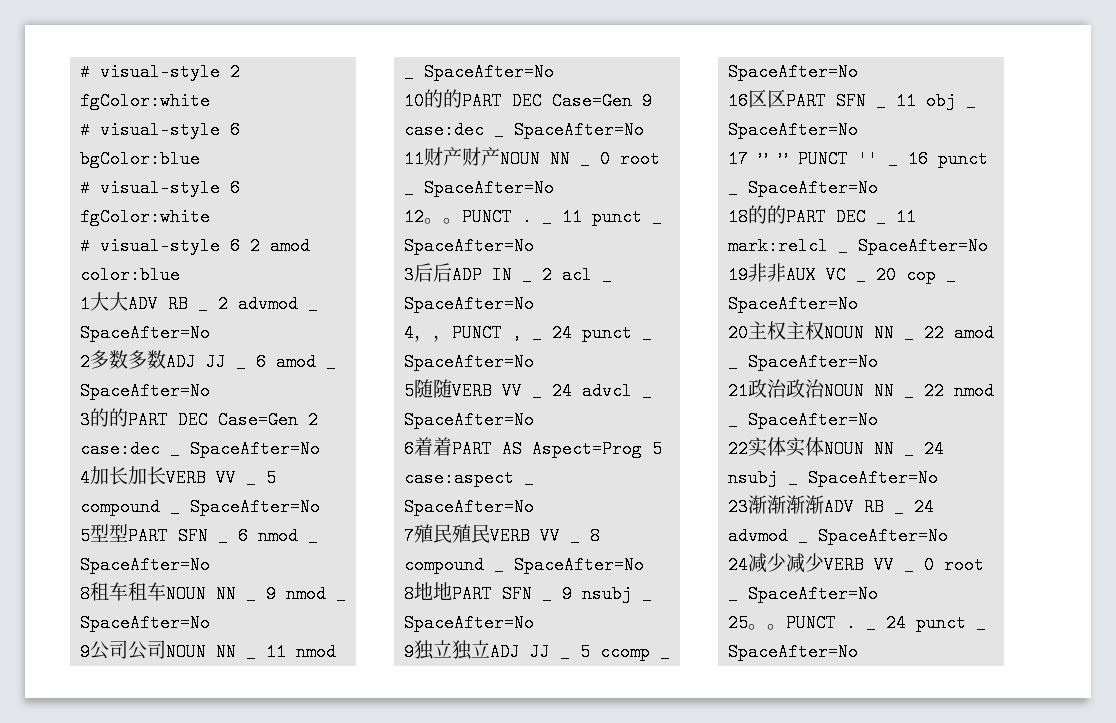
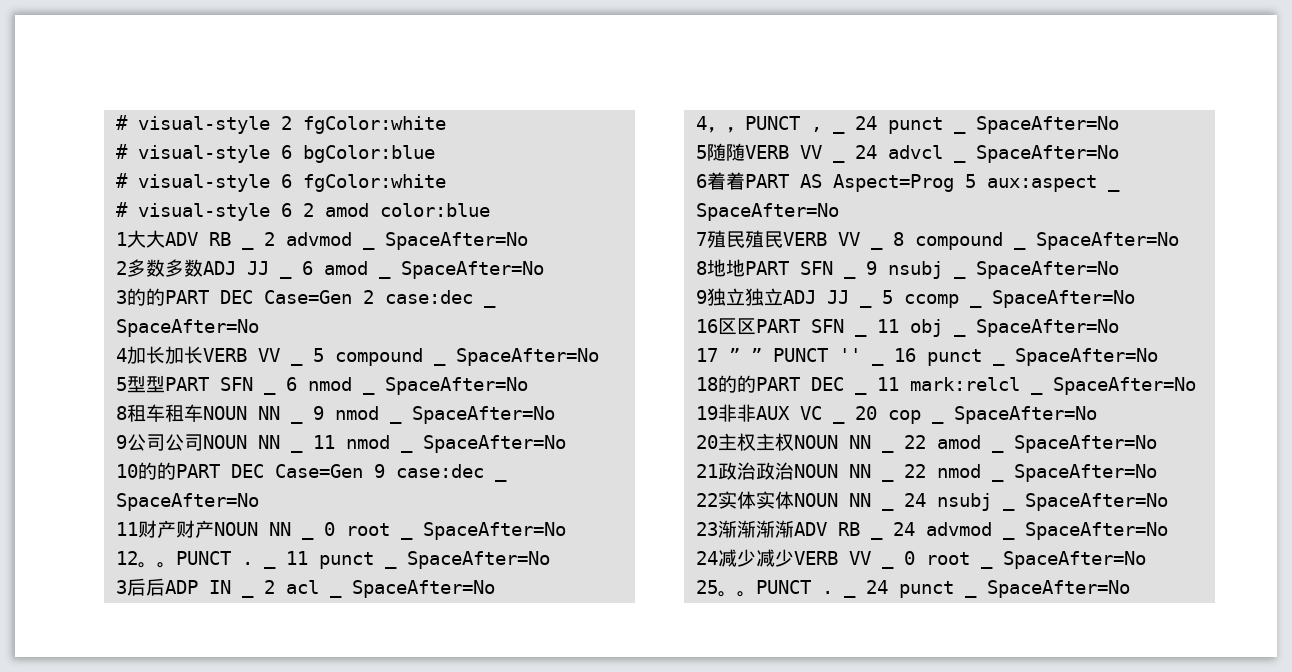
- 6着着PART AS Aspect=Prog 5 case:aspect _ SpaceAfter=No
+ 6着着PART AS Aspect=Prog 5 aux:aspect _ SpaceAfter=No

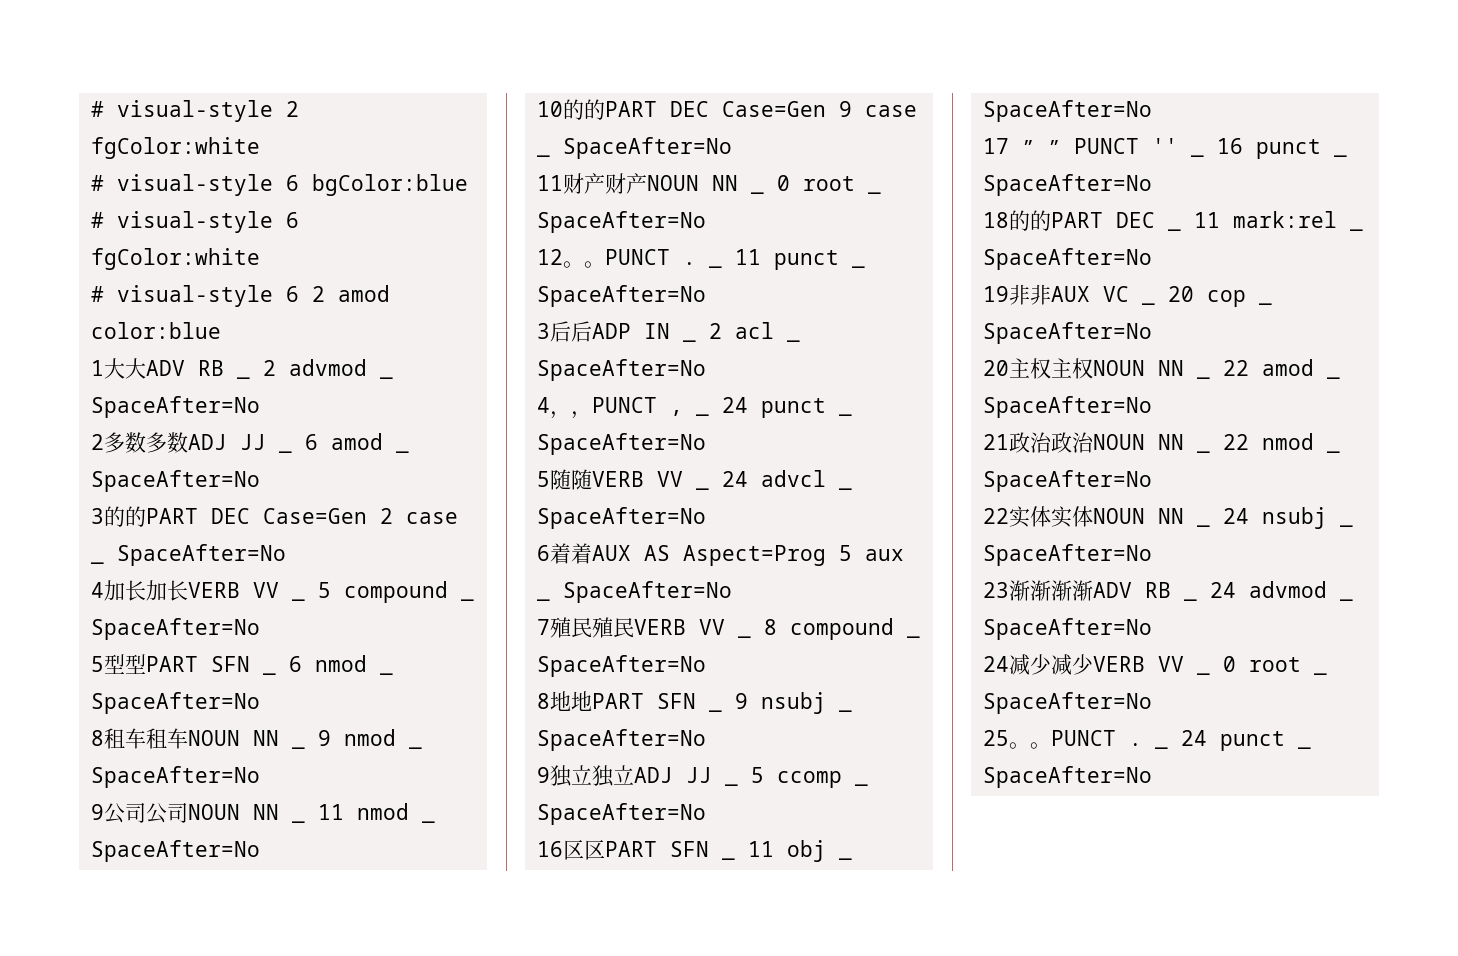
- 3的的PART DEC Case=Gen 2 case:dec _ SpaceAfter=No
+ 3的的PART DEC Case=Gen 2 case _ SpaceAfter=No
- 10的的PART DEC Case=Gen 9 case:dec _ SpaceAfter=No
+ 10的的PART DEC Case=Gen 9 case _ SpaceAfter=No
- 6着着PART AS Aspect=Prog 5 aux:aspect _ SpaceAfter=No
+ 6着着AUX AS Aspect=Prog 5 aux _ SpaceAfter=No
- 18的的PART DEC _ 11 mark:relcl _ SpaceAfter=No
+ 18的的PART DEC _ 11 mark:rel _ SpaceAfter=No

